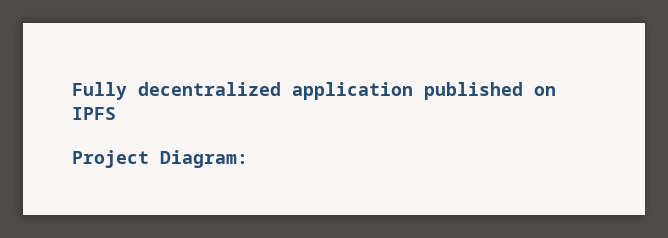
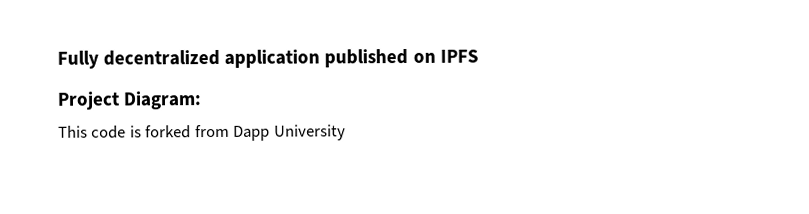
+ This code is forked from Dapp University

